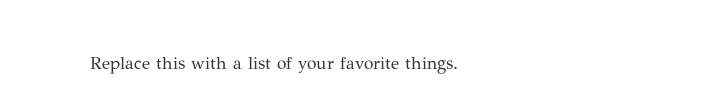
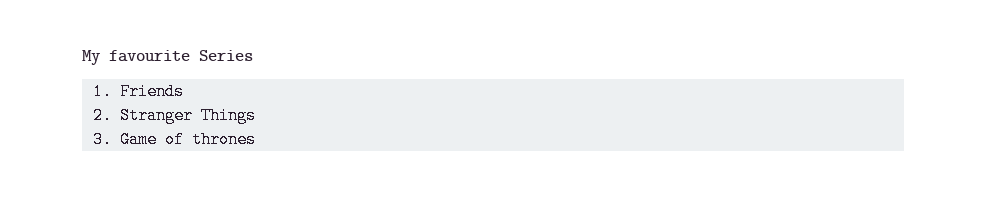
- Replace this with a list of your favorite things.
+ My favourite Series
+ 1. Friends
+ 2. Stranger Things
+ 3. Game of thrones

